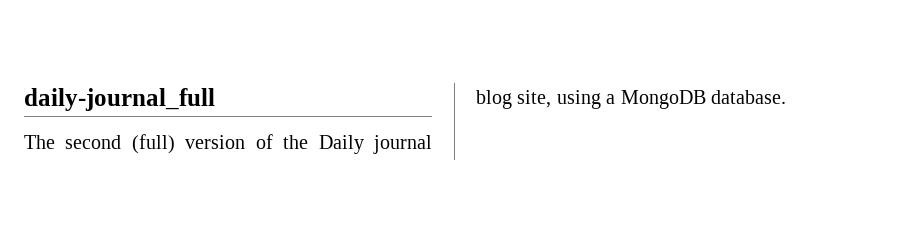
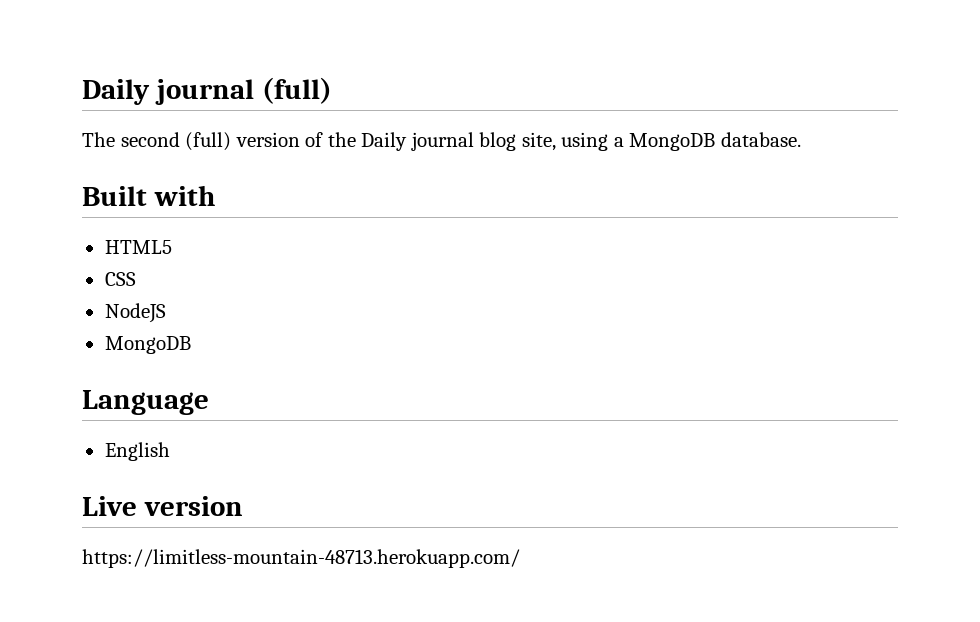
- daily-journal_full
+ Daily journal (full)
+ Built with
+ HTML5
+ CSS
+ NodeJS
+ MongoDB
+ Language
+ English
+ Live version
+ https://limitless-mountain-48713.herokuapp.com/

